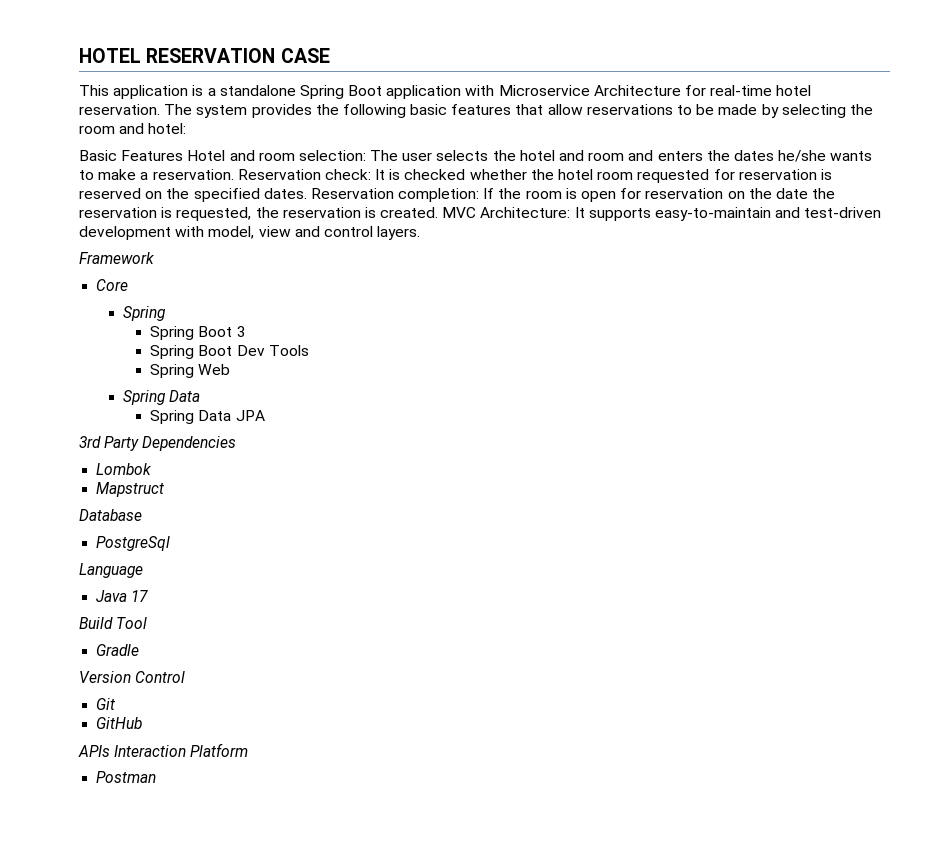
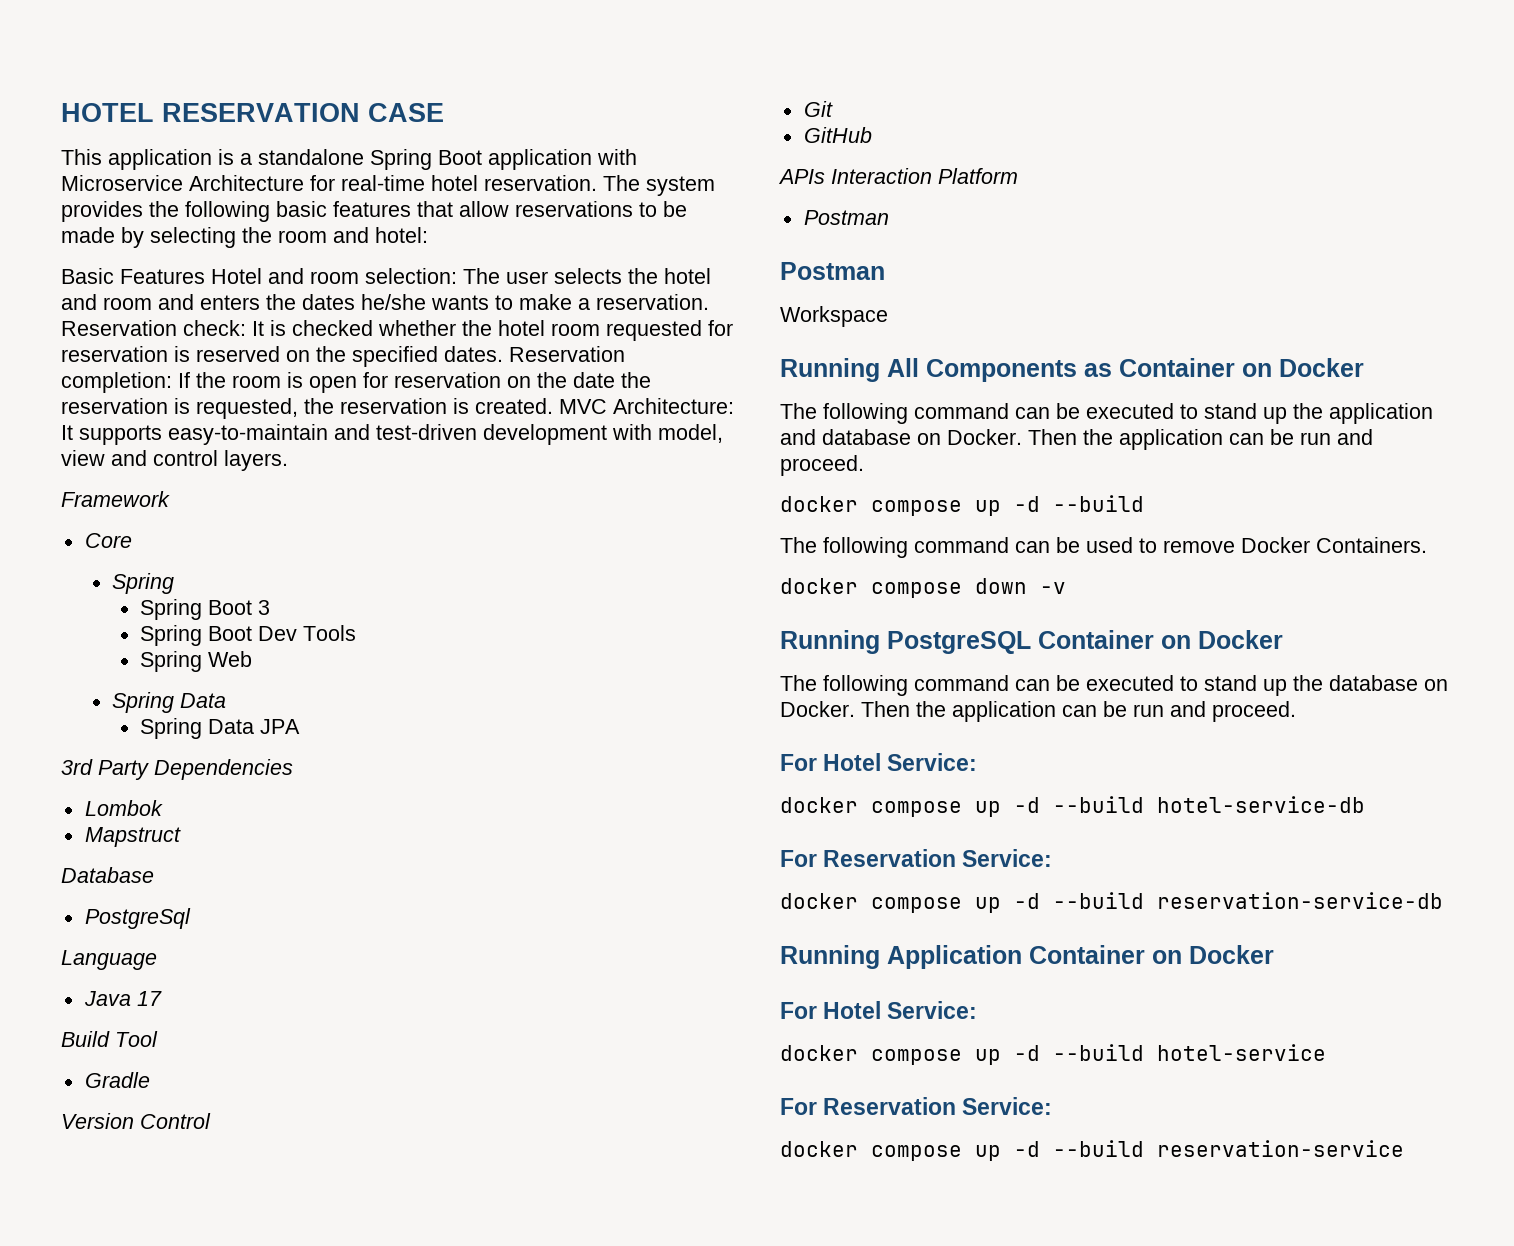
  APIs Interaction Platform
  Postman
+ Postman
+ Workspace
+ Running All Components as Container on Docker
+ The following command can be executed to stand up the application and database on Docker. Then the application can be run and proceed.
+ docker compose up -d --build
+ The following command can be used to remove Docker Containers.
+ docker compose down -v
+ Running PostgreSQL Container on Docker
+ The following command can be executed to stand up the database on Docker. Then the application can be run and proceed.
+ For Hotel Service:
+ docker compose up -d --build hotel-service-db
+ For Reservation Service:
+ docker compose up -d --build reservation-service-db
+ Running Application Container on Docker
+ For Hotel Service:
+ docker compose up -d --build hotel-service
+ For Reservation Service:
+ docker compose up -d --build reservation-service

